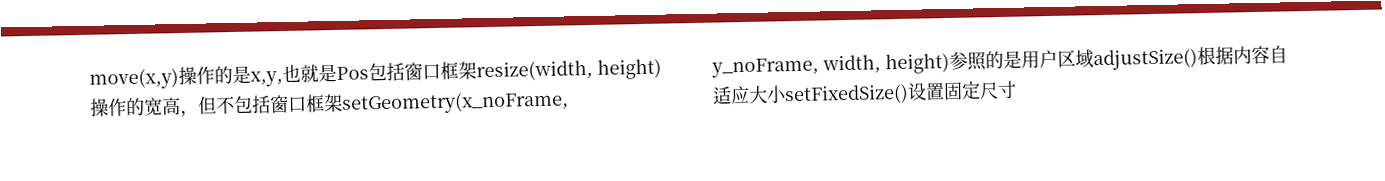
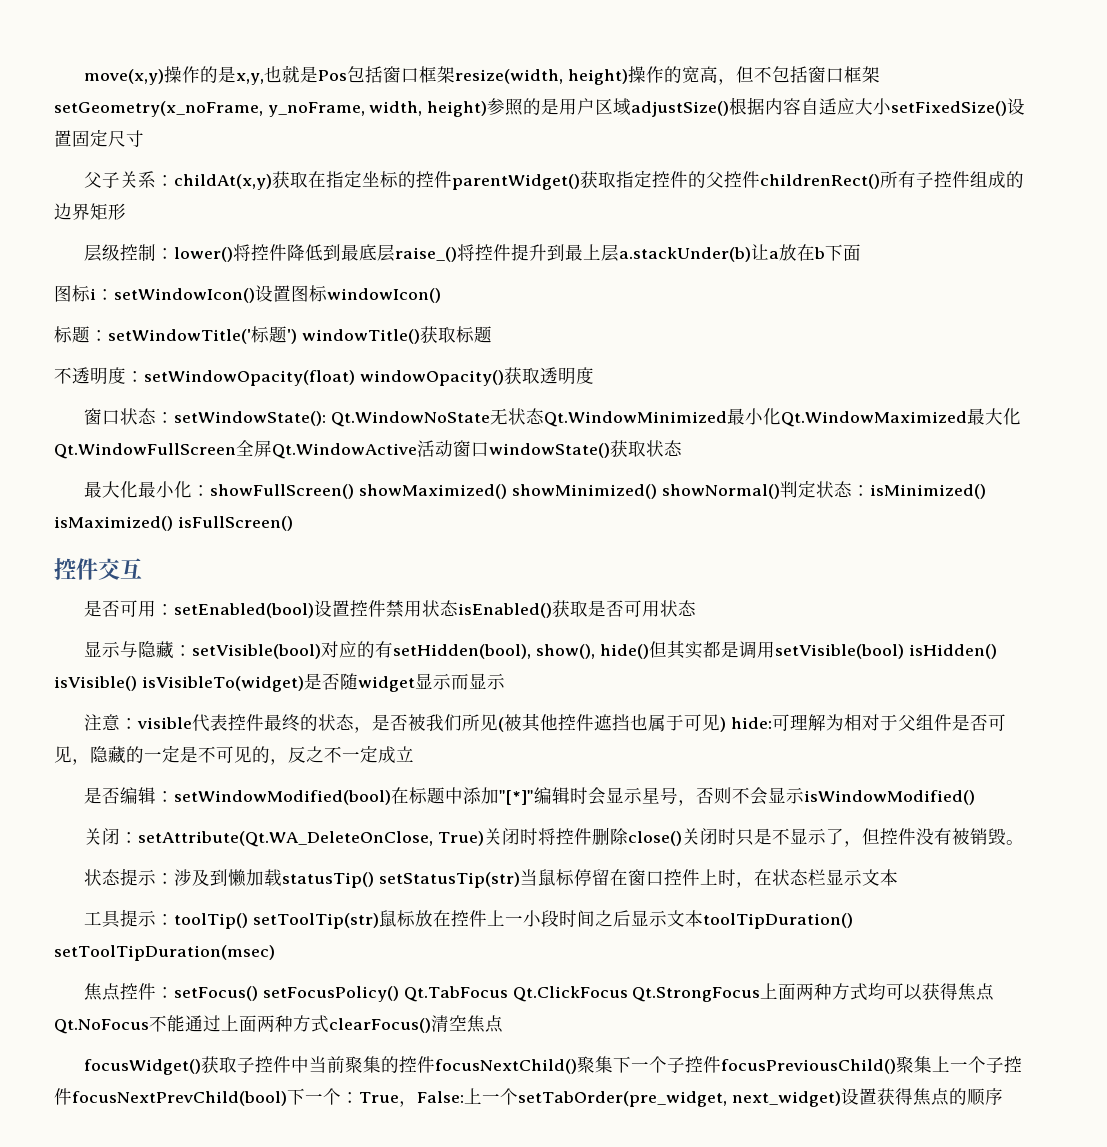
+ 父子关系：childAt(x,y)获取在指定坐标的控件parentWidget()获取指定控件的父控件childrenRect()所有子控件组成的边界矩形
+ 层级控制：lower()将控件降低到最底层raise_()将控件提升到最上层a.stackUnder(b)让a放在b下面
+ 图标i：setWindowIcon()设置图标windowIcon()
+ 标题：setWindowTitle('标题') windowTitle()获取标题
+ 不透明度：setWindowOpacity(float) windowOpacity()获取透明度
+ 窗口状态：setWindowState(): Qt.WindowNoState无状态Qt.WindowMinimized最小化Qt.WindowMaximized最大化Qt.WindowFullScreen全屏Qt.WindowActive活动窗口windowState()获取状态
+ 最大化最小化：showFullScreen() showMaximized() showMinimized() showNormal()判定状态：isMinimized() isMaximized() isFullScreen()
+ 控件交互
+ 是否可用：setEnabled(bool)设置控件禁用状态isEnabled()获取是否可用状态
+ 显示与隐藏：setVisible(bool)对应的有setHidden(bool), show(), hide()但其实都是调用setVisible(bool) isHidden() isVisible() isVisibleTo(widget)是否随widget显示而显示
+ 注意：visible代表控件最终的状态，是否被我们所见(被其他控件遮挡也属于可见) hide:可理解为相对于父组件是否可见，隐藏的一定是不可见的，反之不一定成立
+ 是否编辑：setWindowModified(bool)在标题中添加"[*]"编辑时会显示星号，否则不会显示isWindowModified()
+ 关闭：setAttribute(Qt.WA_DeleteOnClose, True)关闭时将控件删除close()关闭时只是不显示了，但控件没有被销毁。
+ 状态提示：涉及到懒加载statusTip() setStatusTip(str)当鼠标停留在窗口控件上时，在状态栏显示文本
+ 工具提示：toolTip() setToolTip(str)鼠标放在控件上一小段时间之后显示文本toolTipDuration() setToolTipDuration(msec)
+ 焦点控件：setFocus() setFocusPolicy() Qt.TabFocus Qt.ClickFocus Qt.StrongFocus上面两种方式均可以获得焦点Qt.NoFocus不能通过上面两种方式clearFocus()清空焦点
+ focusWidget()获取子控件中当前聚集的控件focusNextChild()聚集下一个子控件focusPreviousChild()聚集上一个子控件focusNextPrevChild(bool)下一个：True，False:上一个setTabOrder(pre_widget, next_widget)设置获得焦点的顺序

